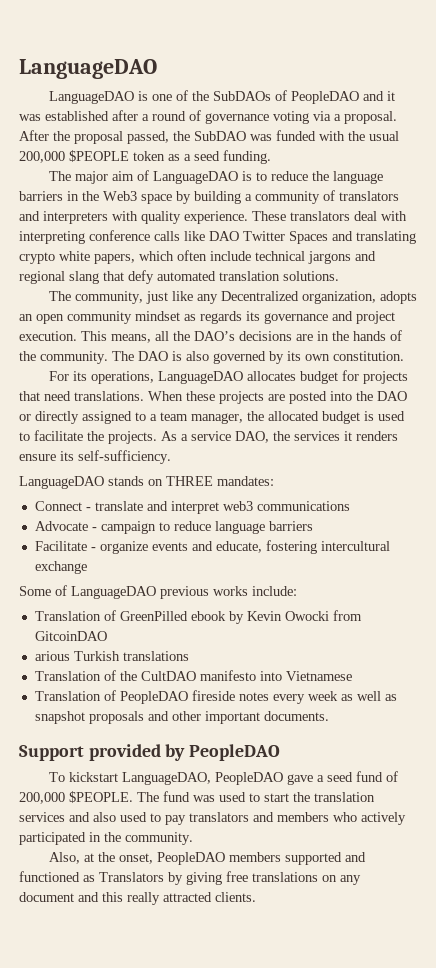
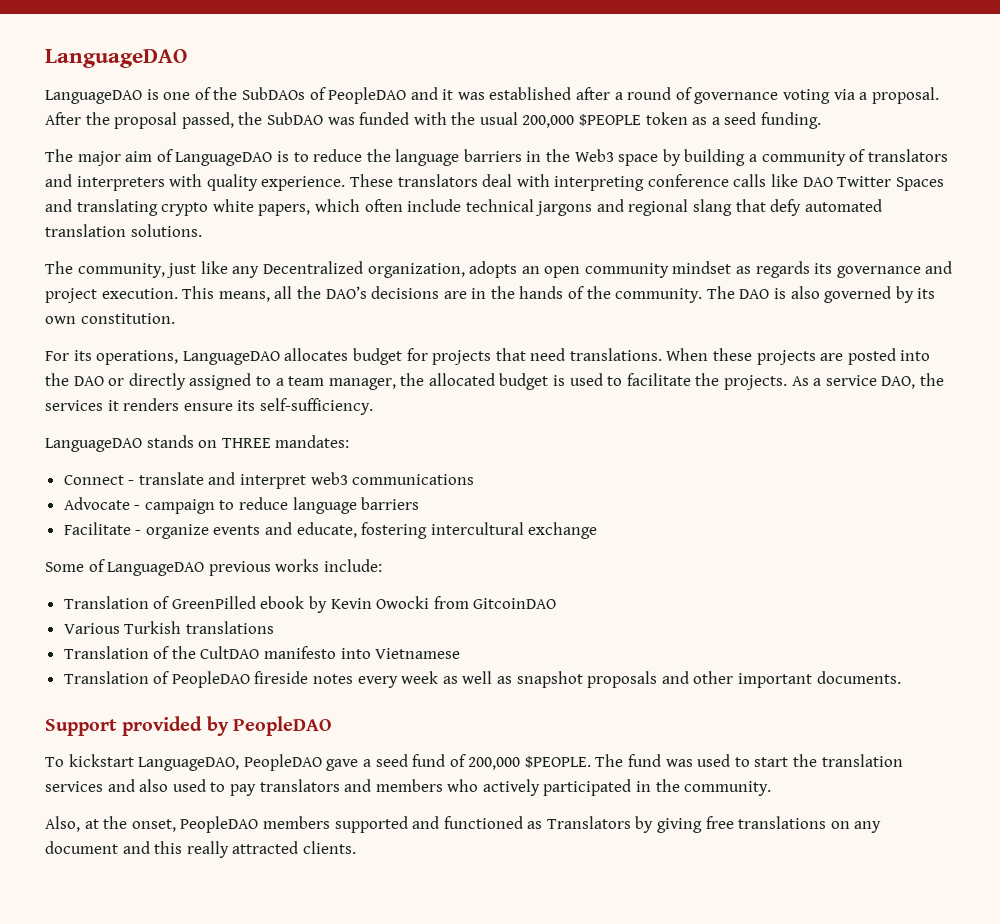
- arious Turkish translations
+ Various Turkish translations

